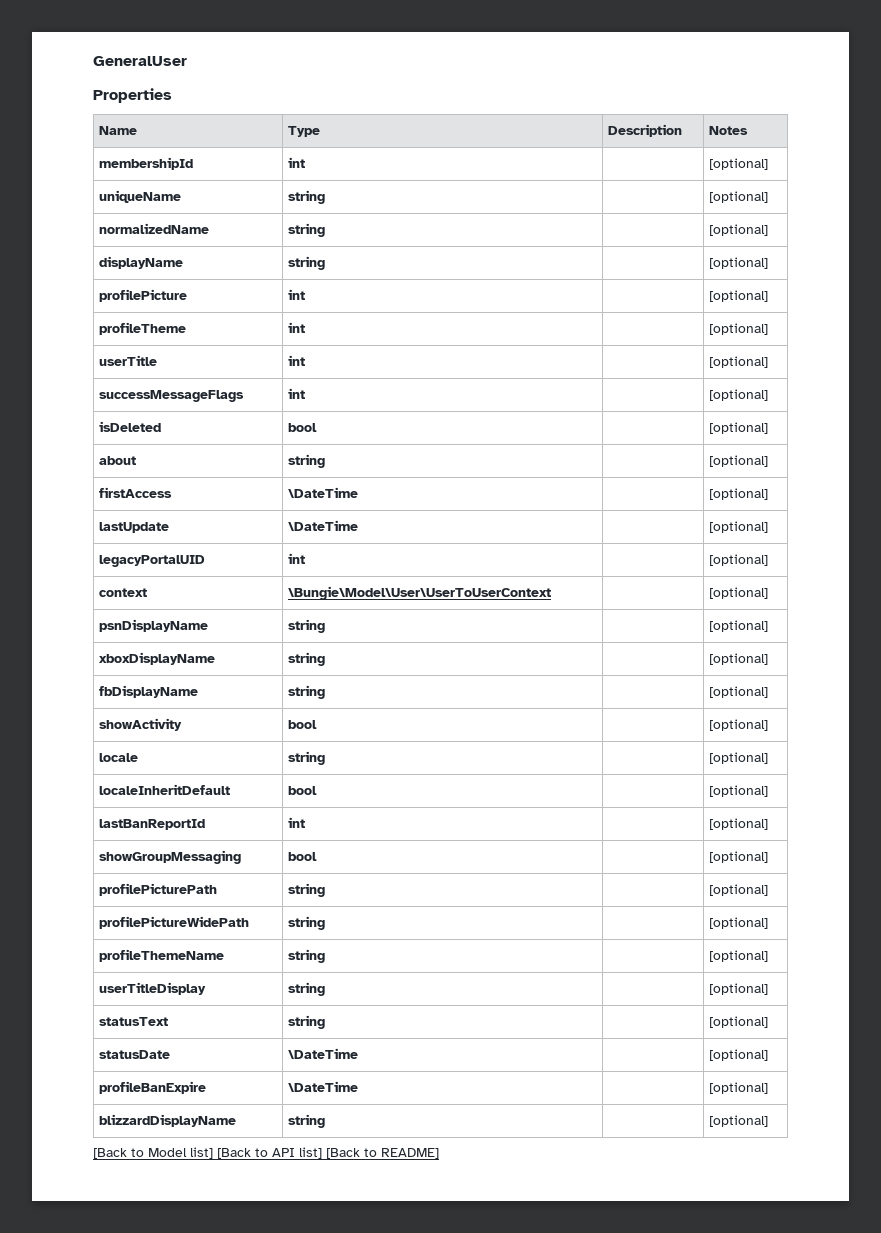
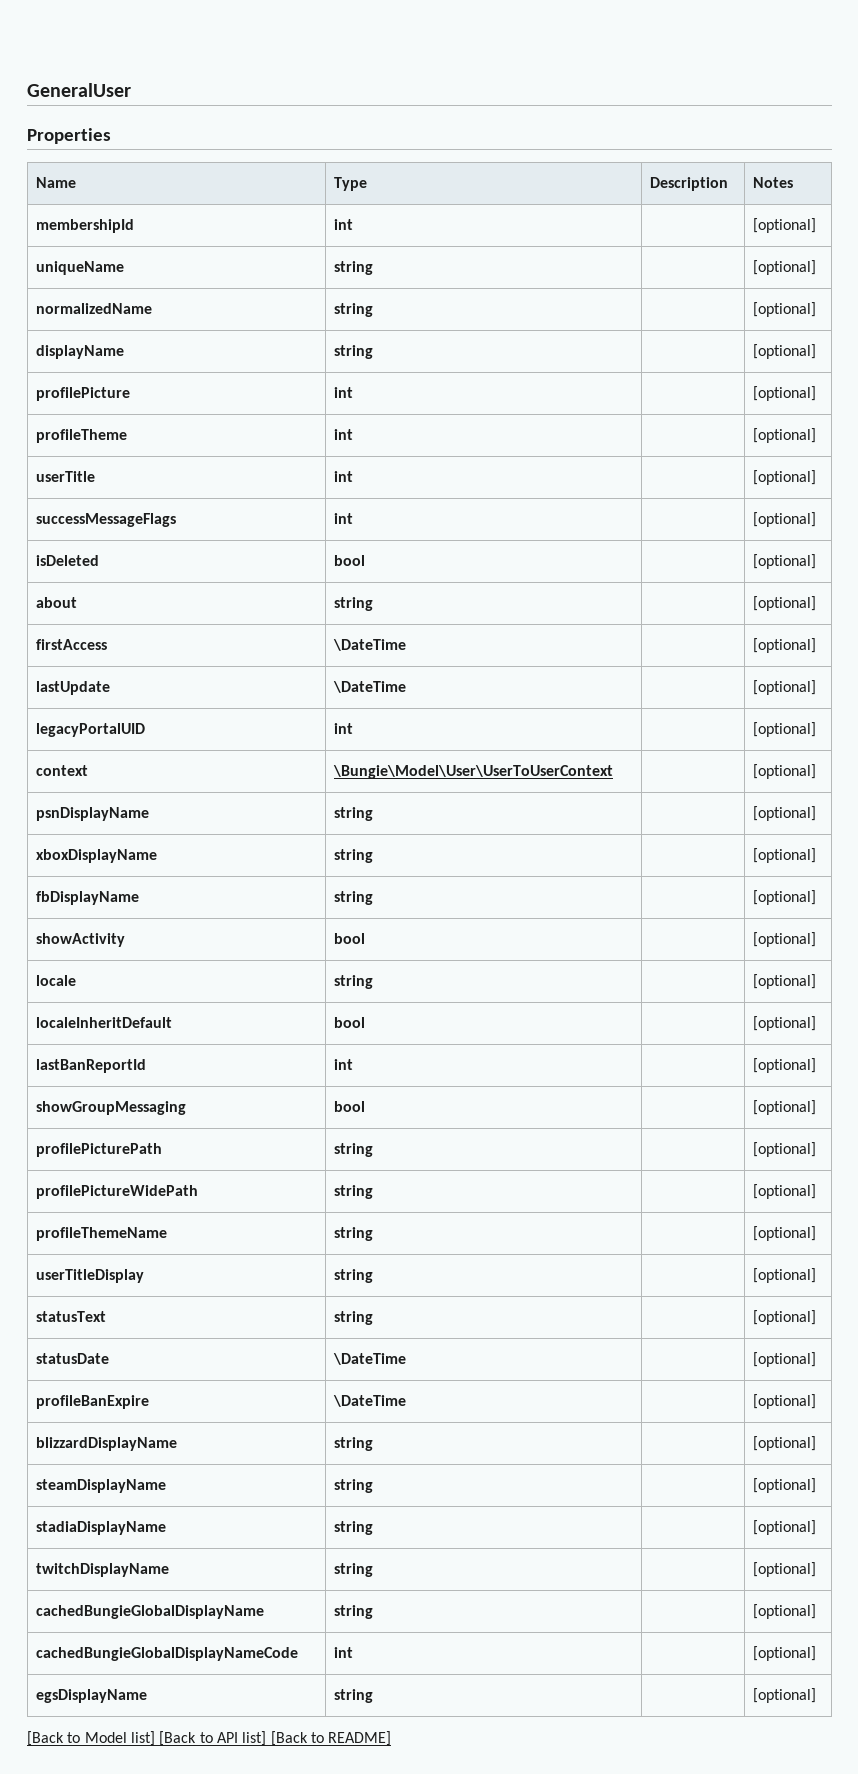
+ steamDisplayName | string | | [optional]
+ stadiaDisplayName | string | | [optional]
+ twitchDisplayName | string | | [optional]
+ cachedBungieGlobalDisplayName | string | | [optional]
+ cachedBungieGlobalDisplayNameCode | int | | [optional]
+ egsDisplayName | string | | [optional]

